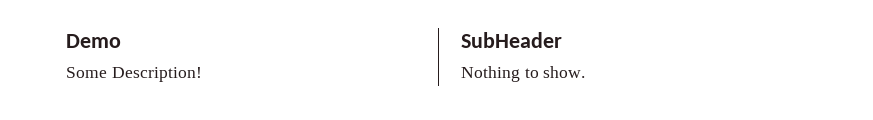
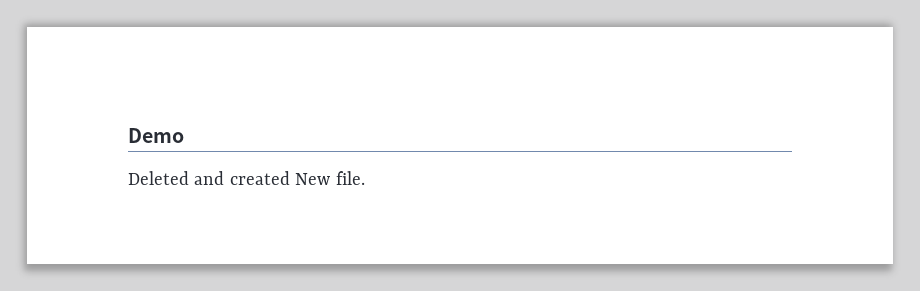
- Some Description!
- SubHeader
- Nothing to show.
+ Deleted and created New file.

